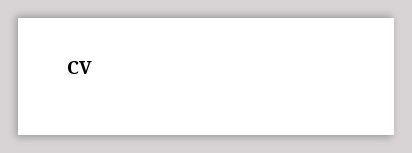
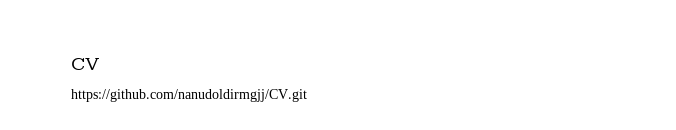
+ https://github.com/nanudoldirmgjj/CV.git

